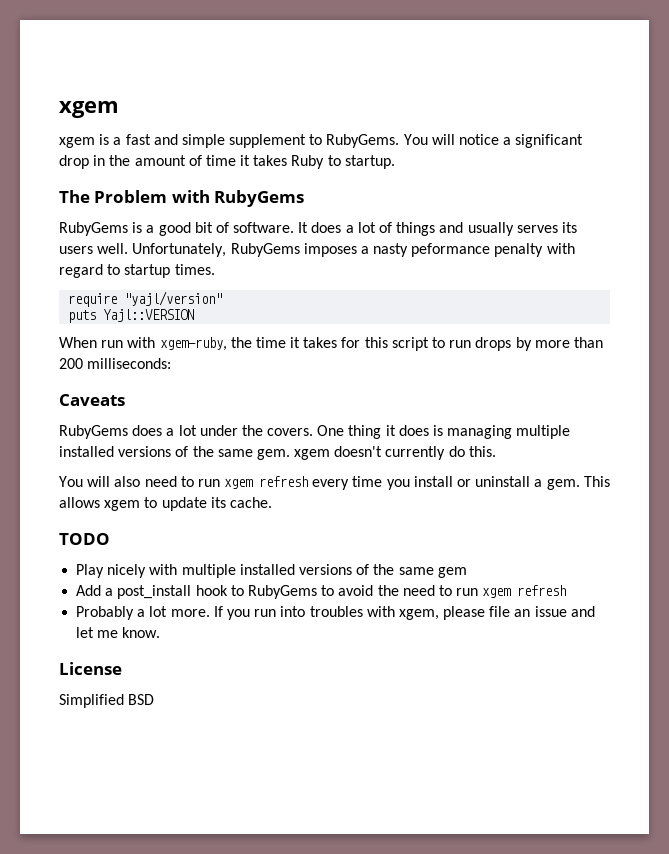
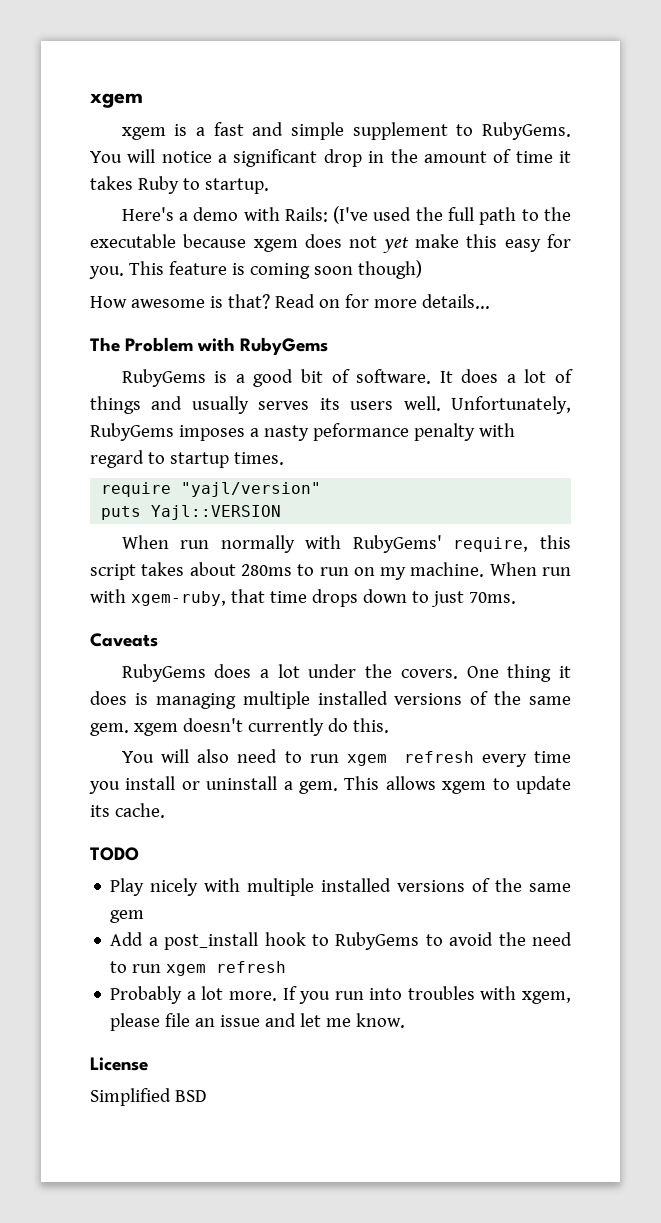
+ Here's a demo with Rails: (I've used the full path to the executable because xgem does not yet make this easy for you. This feature is coming soon though)
+ How awesome is that? Read on for more details...
- When run with xgem-ruby, the time it takes for this script to run drops by more than 200 milliseconds:
+ When run normally with RubyGems' require, this script takes about 280ms to run on my machine. When run with xgem-ruby, that time drops down to just 70ms.

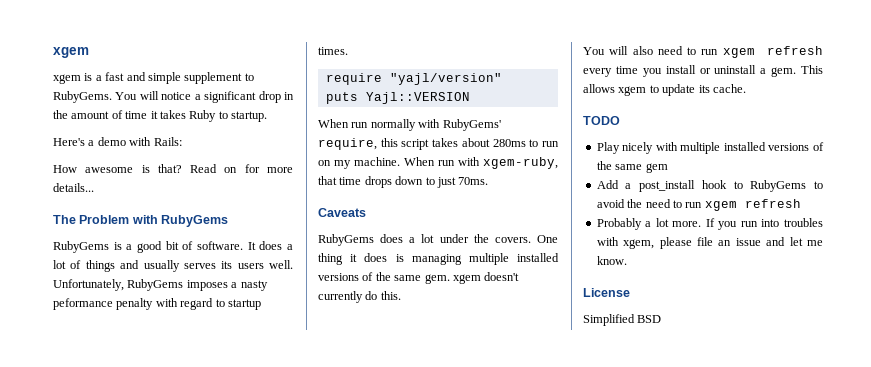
- Here's a demo with Rails: (I've used the full path to the executable because xgem does not yet make this easy for you. This feature is coming soon though)
+ Here's a demo with Rails:

